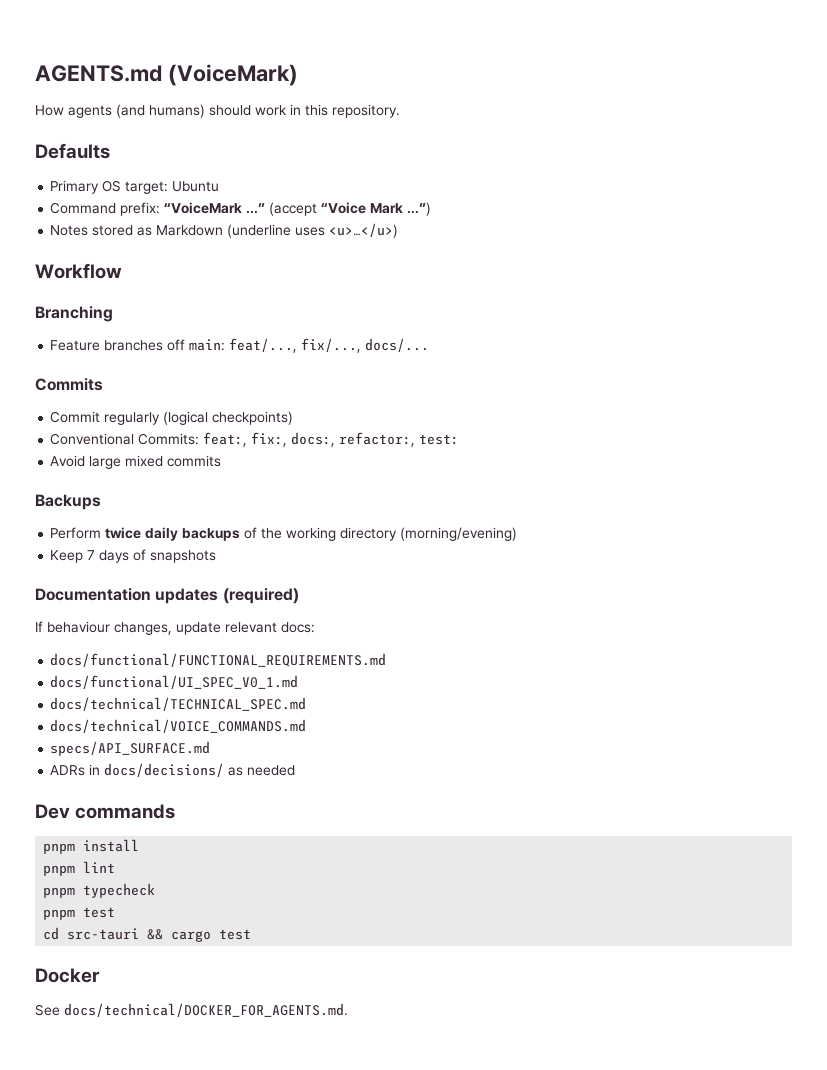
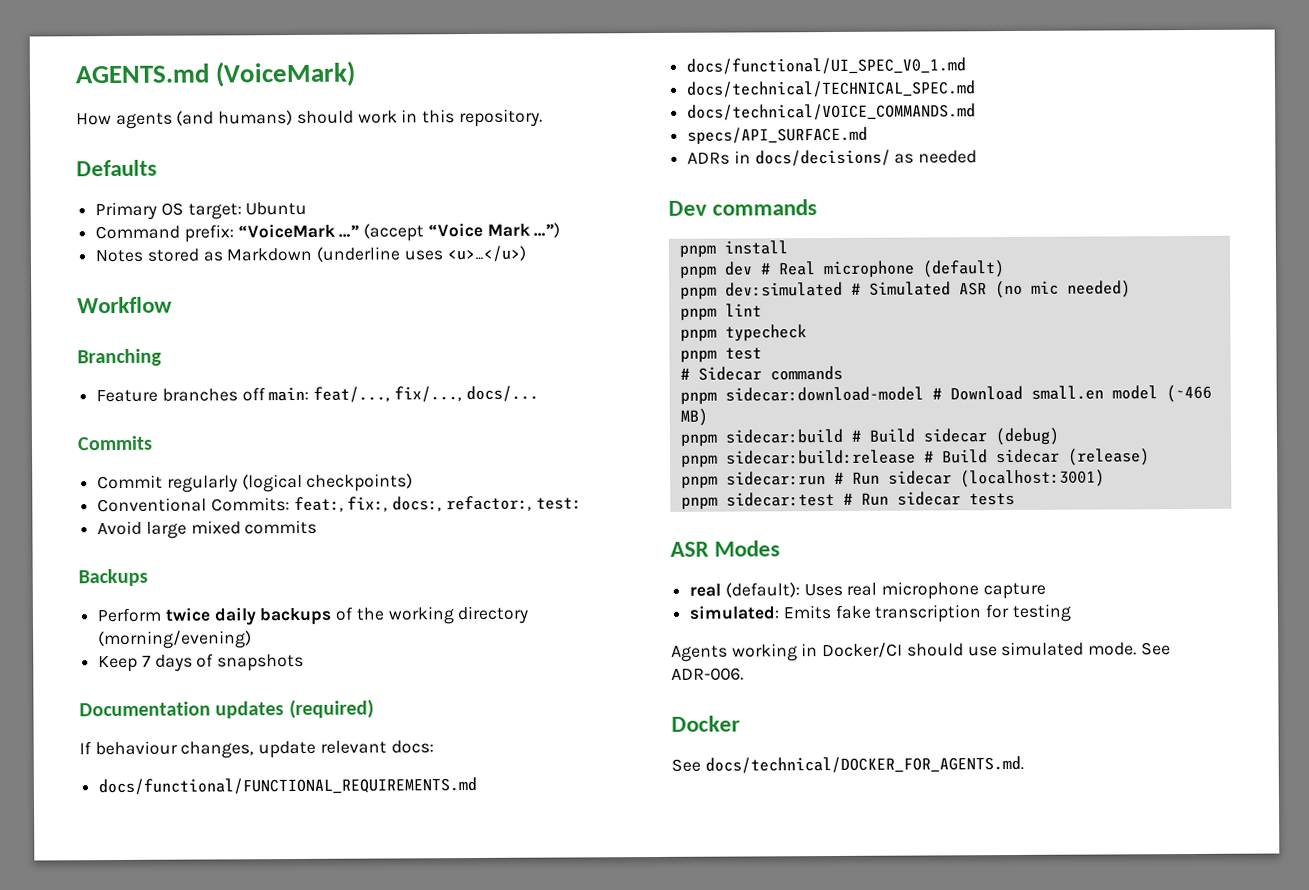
+ pnpm dev # Real microphone (default)
+ pnpm dev:simulated # Simulated ASR (no mic needed)
- cd src-tauri && cargo test
+ # Sidecar commands
+ pnpm sidecar:download-model # Download small.en model (~466 MB)
+ pnpm sidecar:build # Build sidecar (debug)
+ pnpm sidecar:build:release # Build sidecar (release)
+ pnpm sidecar:run # Run sidecar (localhost:3001)
+ pnpm sidecar:test # Run sidecar tests
+ ASR Modes
+ real (default): Uses real microphone capture
+ simulated: Emits fake transcription for testing
+ Agents working in Docker/CI should use simulated mode. See ADR-006.

